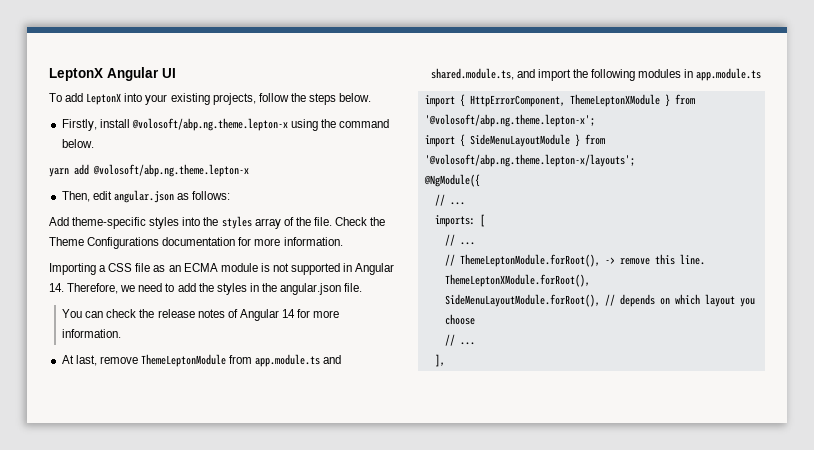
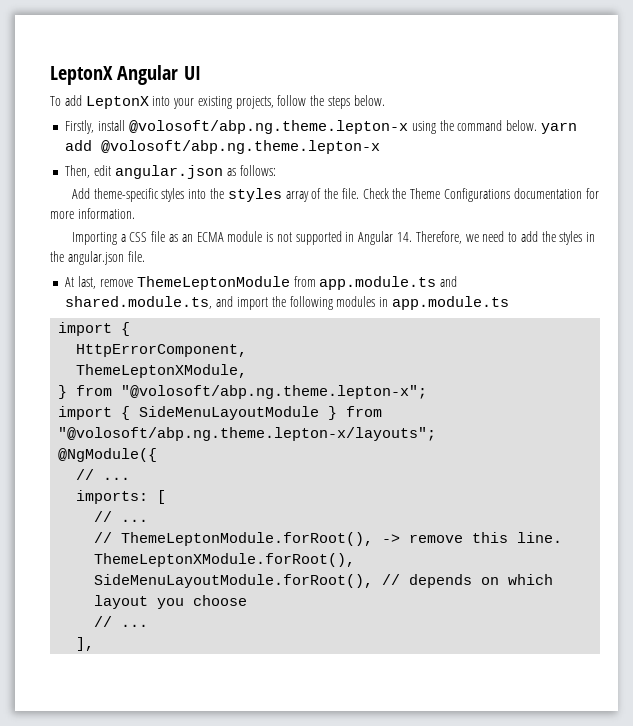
- Firstly, install @volosoft/abp.ng.theme.lepton-x using the command below.
- yarn add @volosoft/abp.ng.theme.lepton-x
+ Firstly, install @volosoft/abp.ng.theme.lepton-x using the command below. yarn add @volosoft/abp.ng.theme.lepton-x
- You can check the release notes of Angular 14 for more information.
  At last, remove ThemeLeptonModule from app.module.ts and shared.module.ts, and import the following modules in app.module.ts
- import { HttpErrorComponent, ThemeLeptonXModule } from '@volosoft/abp.ng.theme.lepton-x';
+ import {
+ HttpErrorComponent,
+ ThemeLeptonXModule,
+ } from "@volosoft/abp.ng.theme.lepton-x";
- import { SideMenuLayoutModule } from '@volosoft/abp.ng.theme.lepton-x/layouts';
+ import { SideMenuLayoutModule } from "@volosoft/abp.ng.theme.lepton-x/layouts";

